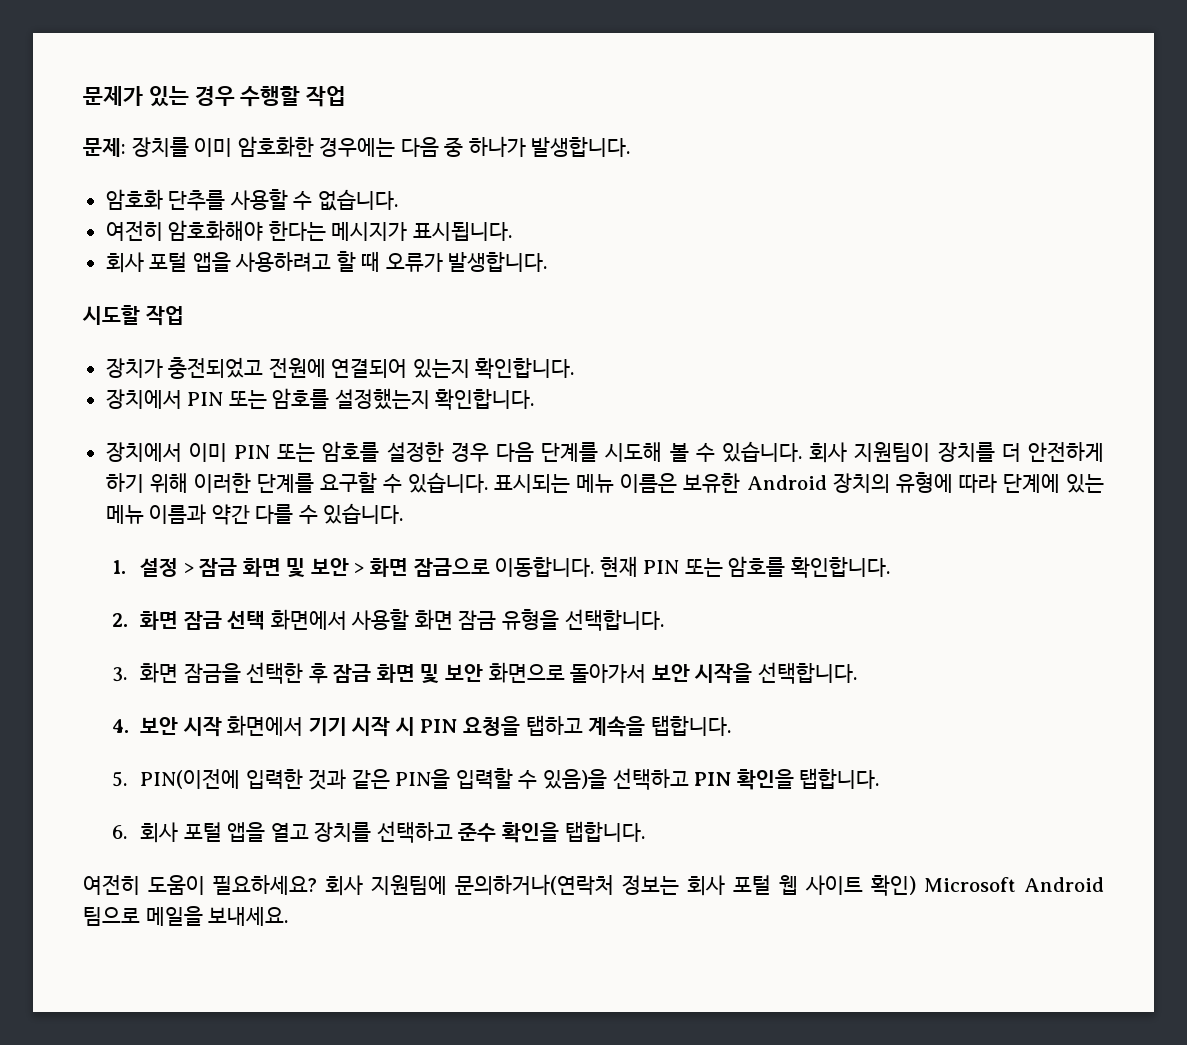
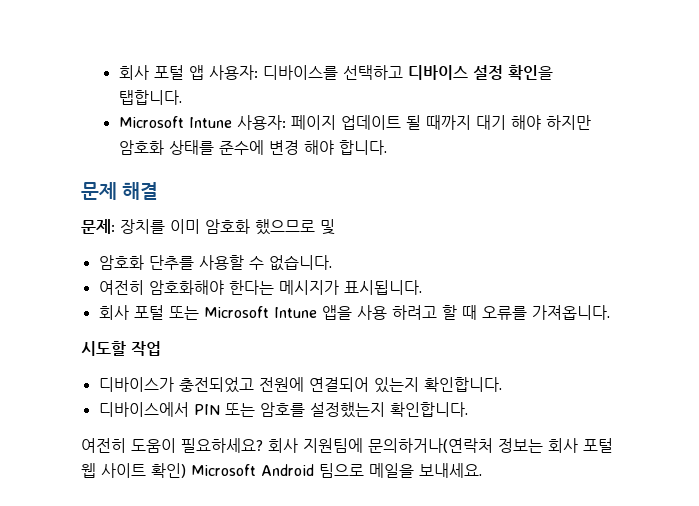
- 문제가 있는 경우 수행할 작업
- 문제: 장치를 이미 암호화한 경우에는 다음 중 하나가 발생합니다.
+ 회사 포털 앱 사용자: 디바이스를 선택하고 디바이스 설정 확인을 탭합니다.
+ Microsoft Intune 사용자: 페이지 업데이트 될 때까지 대기 해야 하지만 암호화 상태를 준수에 변경 해야 합니다.
+ 문제 해결
+ 문제: 장치를 이미 암호화 했으므로 및
- 회사 포털 앱을 사용하려고 할 때 오류가 발생합니다.
+ 회사 포털 또는 Microsoft Intune 앱을 사용 하려고 할 때 오류를 가져옵니다.
- 장치가 충전되었고 전원에 연결되어 있는지 확인합니다.
+ 디바이스가 충전되었고 전원에 연결되어 있는지 확인합니다.
- 장치에서 PIN 또는 암호를 설정했는지 확인합니다.
+ 디바이스에서 PIN 또는 암호를 설정했는지 확인합니다.
- 장치에서 이미 PIN 또는 암호를 설정한 경우 다음 단계를 시도해 볼 수 있습니다. 회사 지원팀이 장치를 더 안전하게 하기 위해 이러한 단계를 요구할 수 있습니다. 표시되는 메뉴 이름은 보유한 Android 장치의 유형에 따라 단계에 있는 메뉴 이름과 약간 다를 수 있습니다.
- 1. 설정 > 잠금 화면 및 보안 > 화면 잠금으로 이동합니다. 현재 PIN 또는 암호를 확인합니다.
- 2. 화면 잠금 선택 화면에서 사용할 화면 잠금 유형을 선택합니다.
- 3. 화면 잠금을 선택한 후 잠금 화면 및 보안 화면으로 돌아가서 보안 시작을 선택합니다.
- 4. 보안 시작 화면에서 기기 시작 시 PIN 요청을 탭하고 계속을 탭합니다.
- 5. PIN(이전에 입력한 것과 같은 PIN을 입력할 수 있음)을 선택하고 PIN 확인을 탭합니다.
- 6. 회사 포털 앱을 열고 장치를 선택하고 준수 확인을 탭합니다.

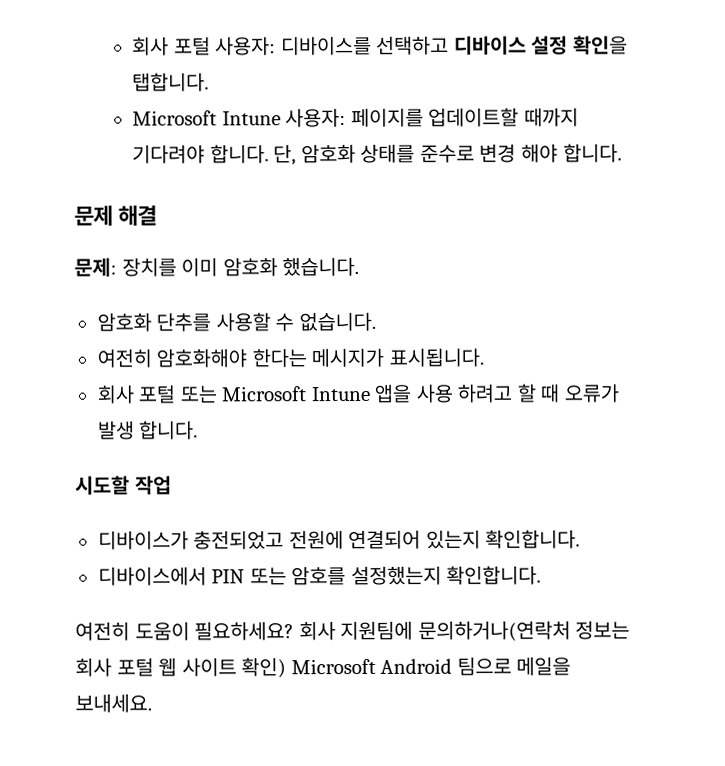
- 회사 포털 앱 사용자: 디바이스를 선택하고 디바이스 설정 확인을 탭합니다.
+ 회사 포털 사용자: 디바이스를 선택하고 디바이스 설정 확인을 탭합니다.
- Microsoft Intune 사용자: 페이지 업데이트 될 때까지 대기 해야 하지만 암호화 상태를 준수에 변경 해야 합니다.
+ Microsoft Intune 사용자: 페이지를 업데이트할 때까지 기다려야 합니다. 단, 암호화 상태를 준수로 변경 해야 합니다.
- 문제: 장치를 이미 암호화 했으므로 및
+ 문제: 장치를 이미 암호화 했습니다.
- 회사 포털 또는 Microsoft Intune 앱을 사용 하려고 할 때 오류를 가져옵니다.
+ 회사 포털 또는 Microsoft Intune 앱을 사용 하려고 할 때 오류가 발생 합니다.

